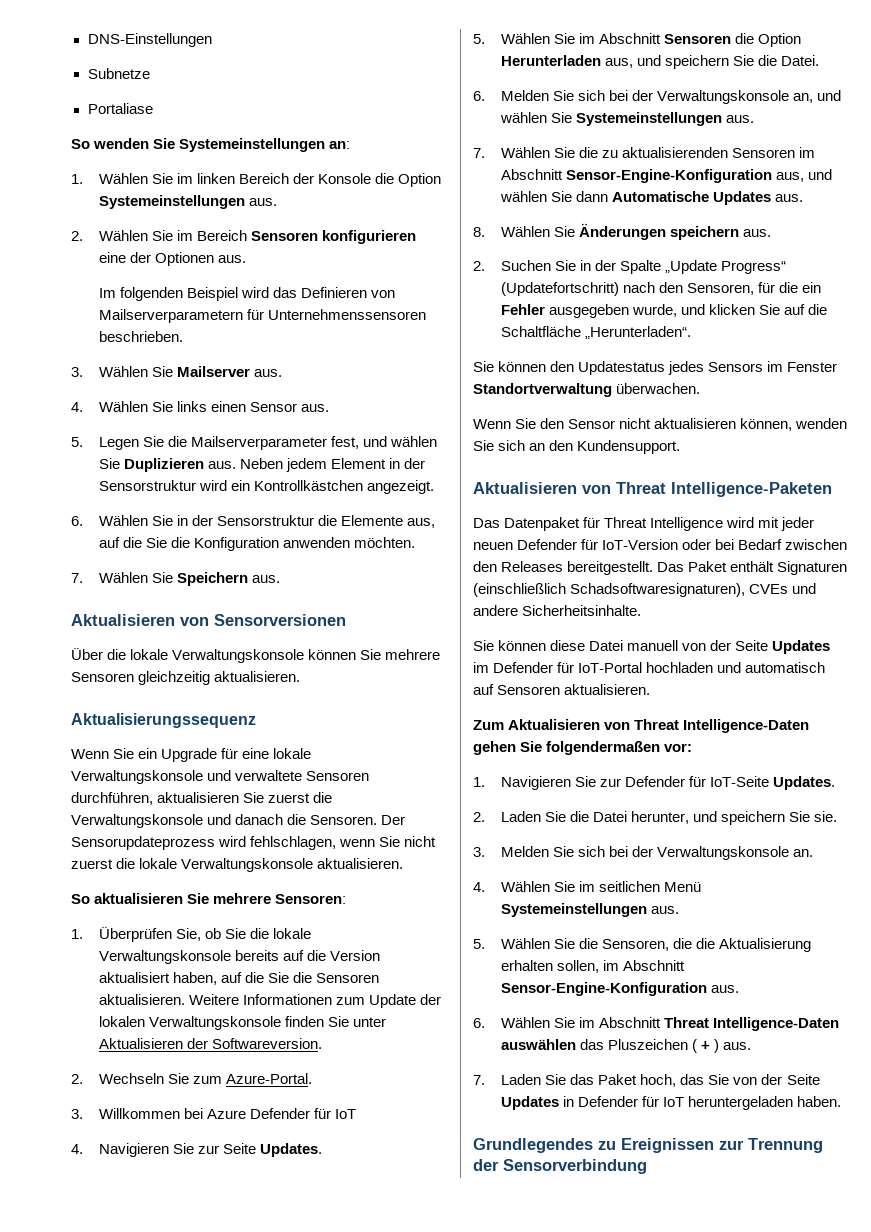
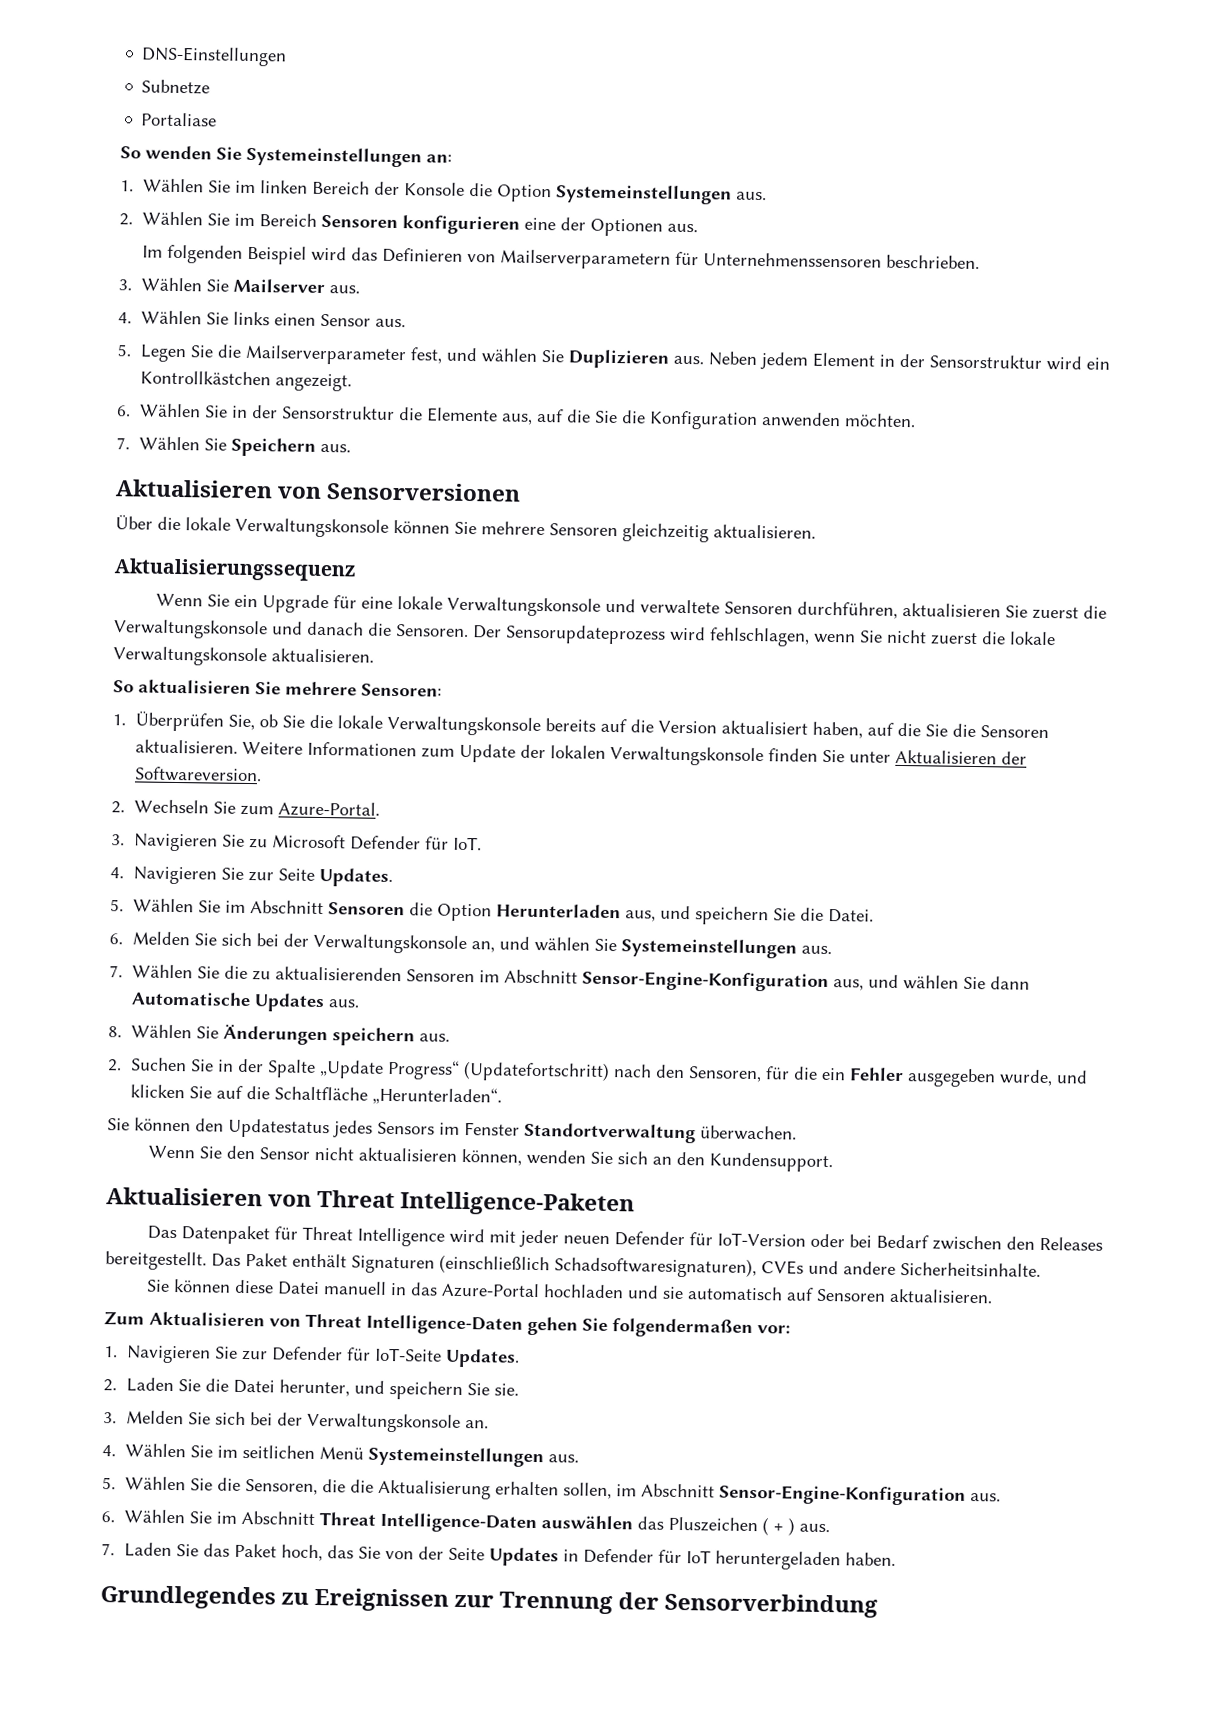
- 3. Willkommen bei Azure Defender für IoT
+ 3. Navigieren Sie zu Microsoft Defender für IoT.
- Sie können diese Datei manuell von der Seite Updates im Defender für IoT-Portal hochladen und automatisch auf Sensoren aktualisieren.
+ Sie können diese Datei manuell in das Azure-Portal hochladen und sie automatisch auf Sensoren aktualisieren.

